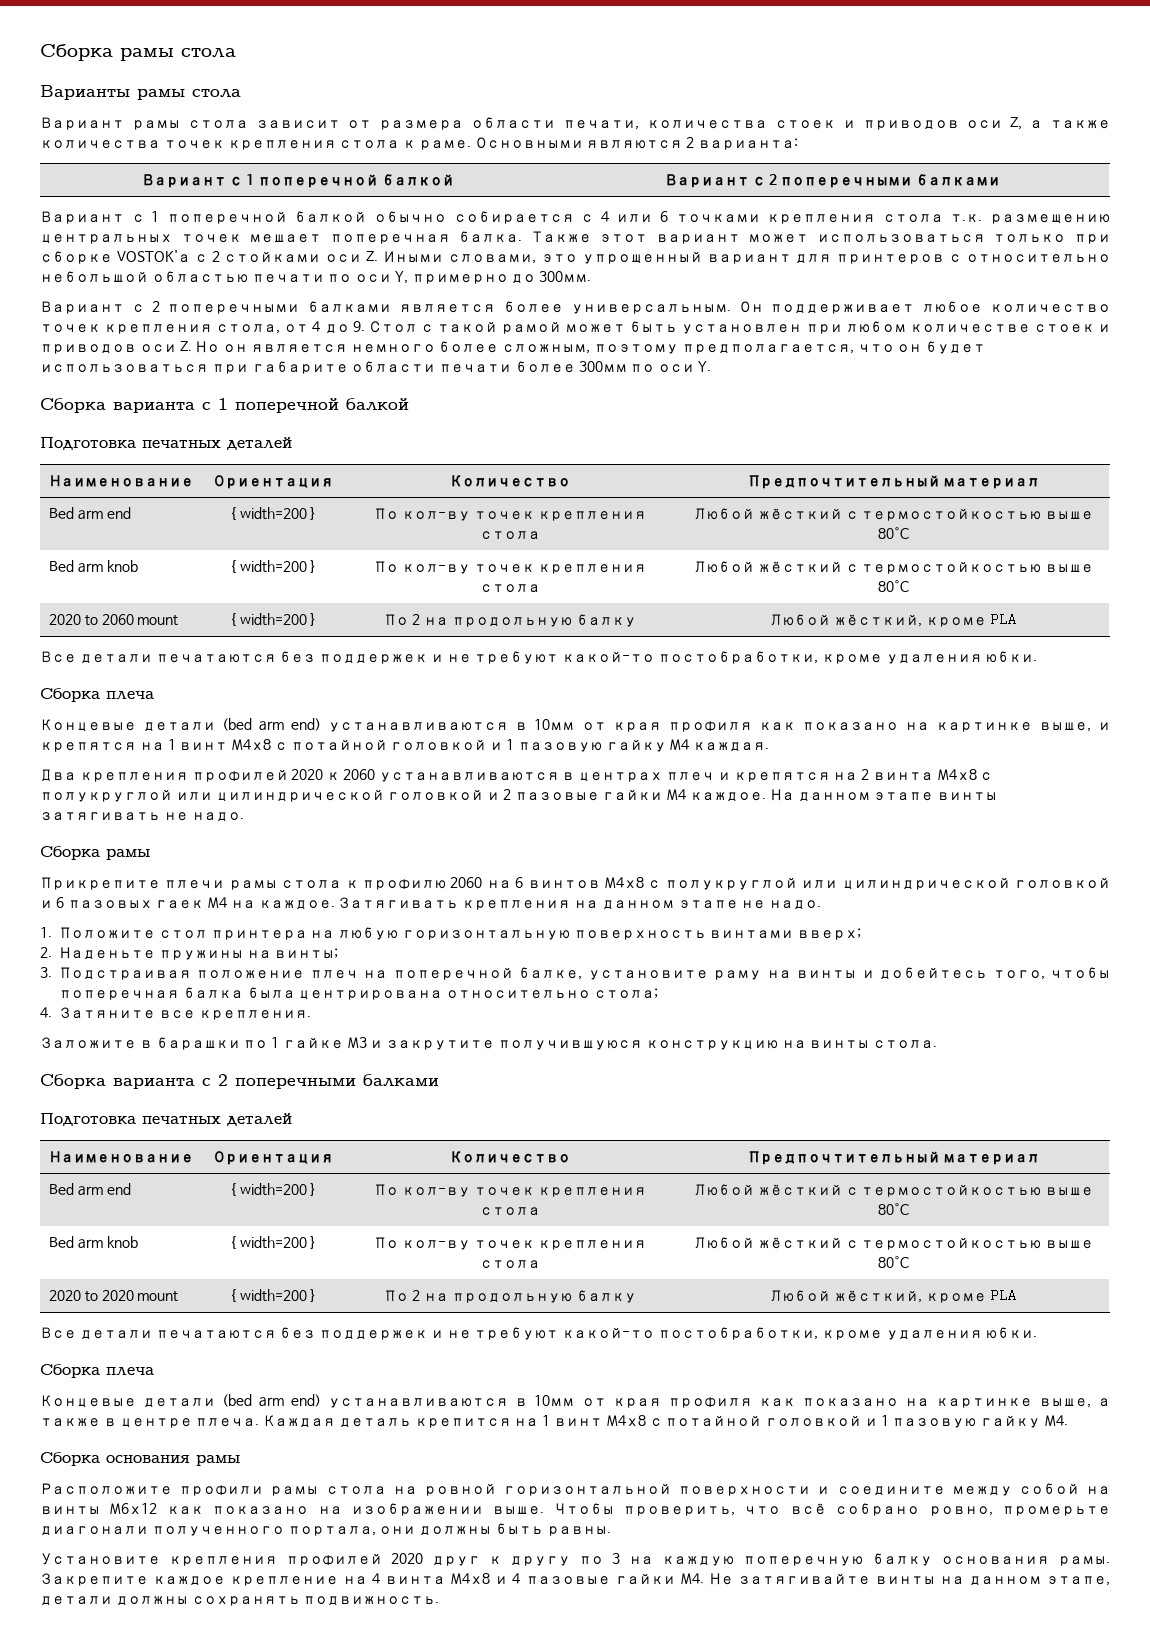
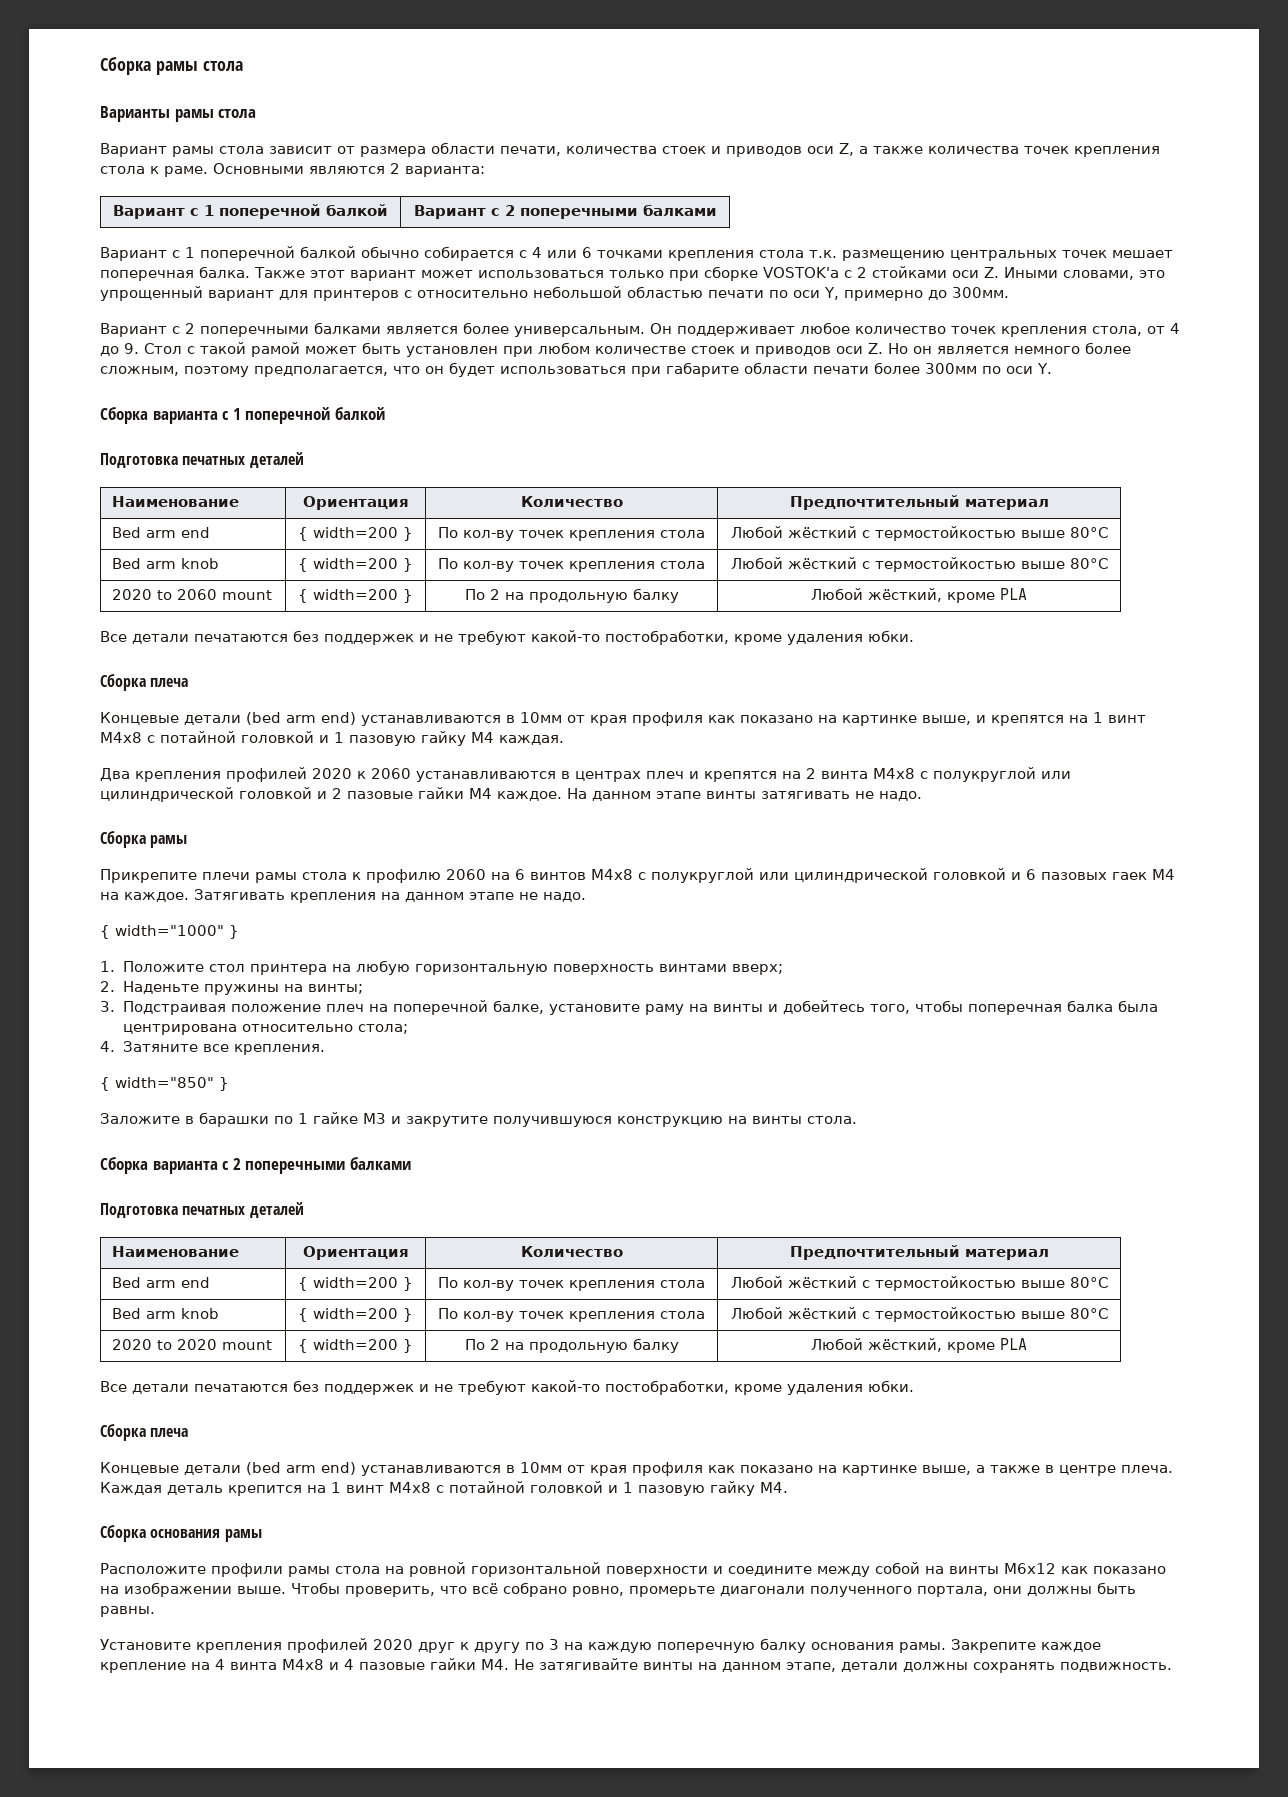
+ { width="1000" }
+ { width="850" }

